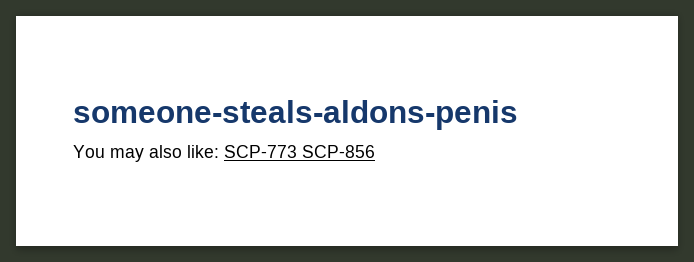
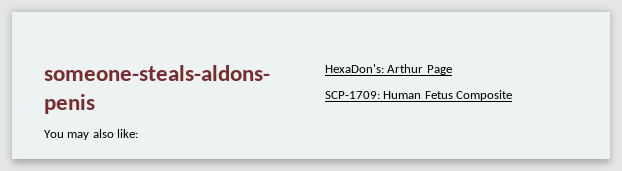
- You may also like: SCP-773 SCP-856
+ You may also like:
+ HexaDon's: Arthur Page
+ SCP-1709: Human Fetus Composite

